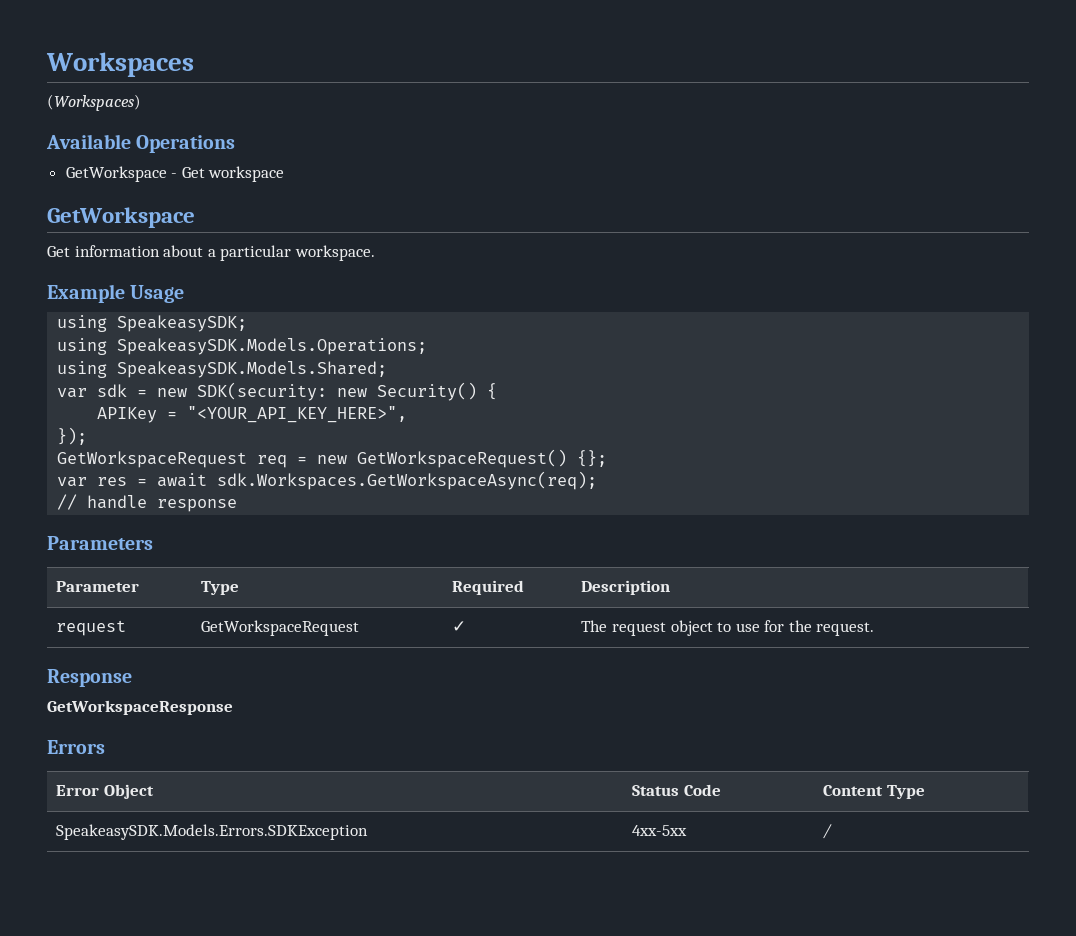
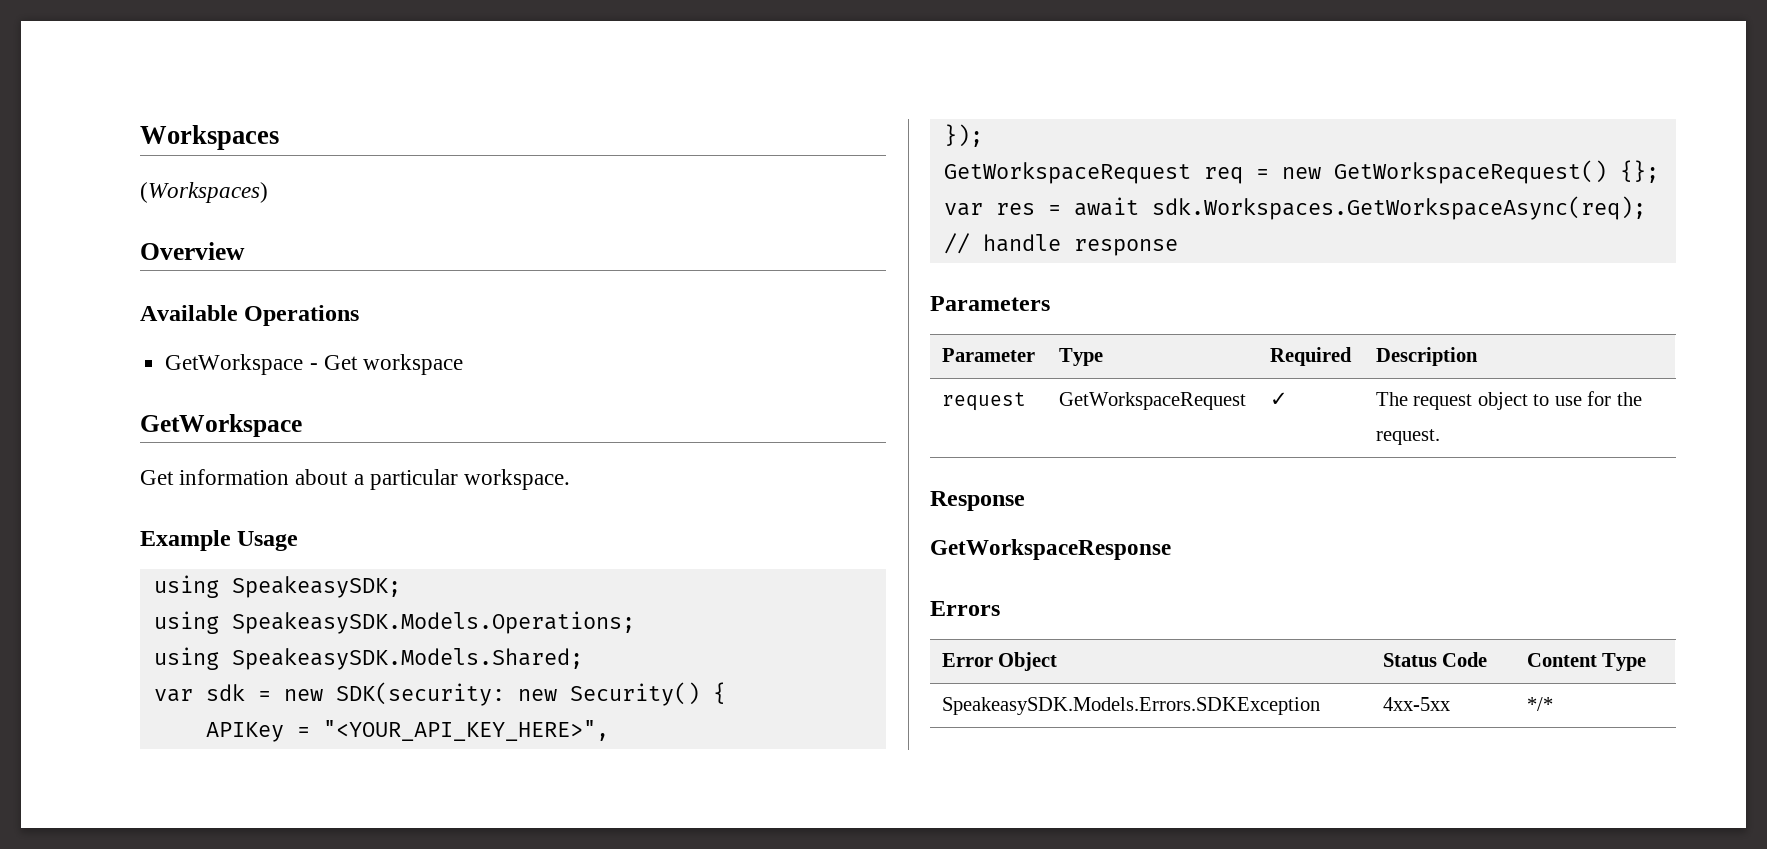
+ Overview
- SpeakeasySDK.Models.Errors.SDKException | 4xx-5xx | /
+ SpeakeasySDK.Models.Errors.SDKException | 4xx-5xx | */*

